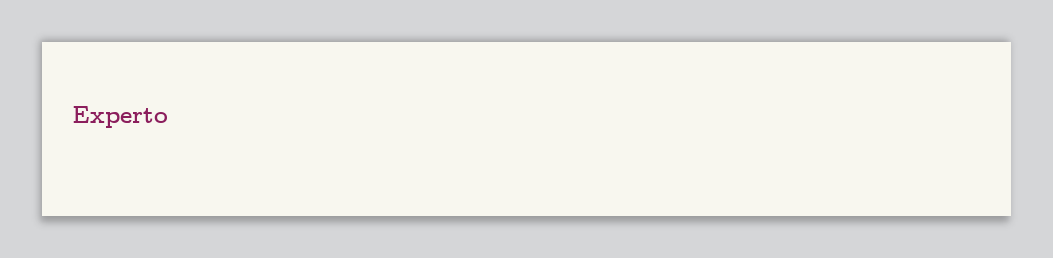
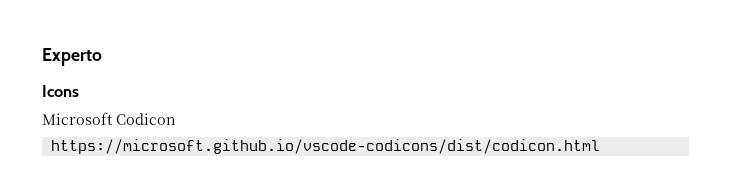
+ Icons
+ Microsoft Codicon
+ https://microsoft.github.io/vscode-codicons/dist/codicon.html

